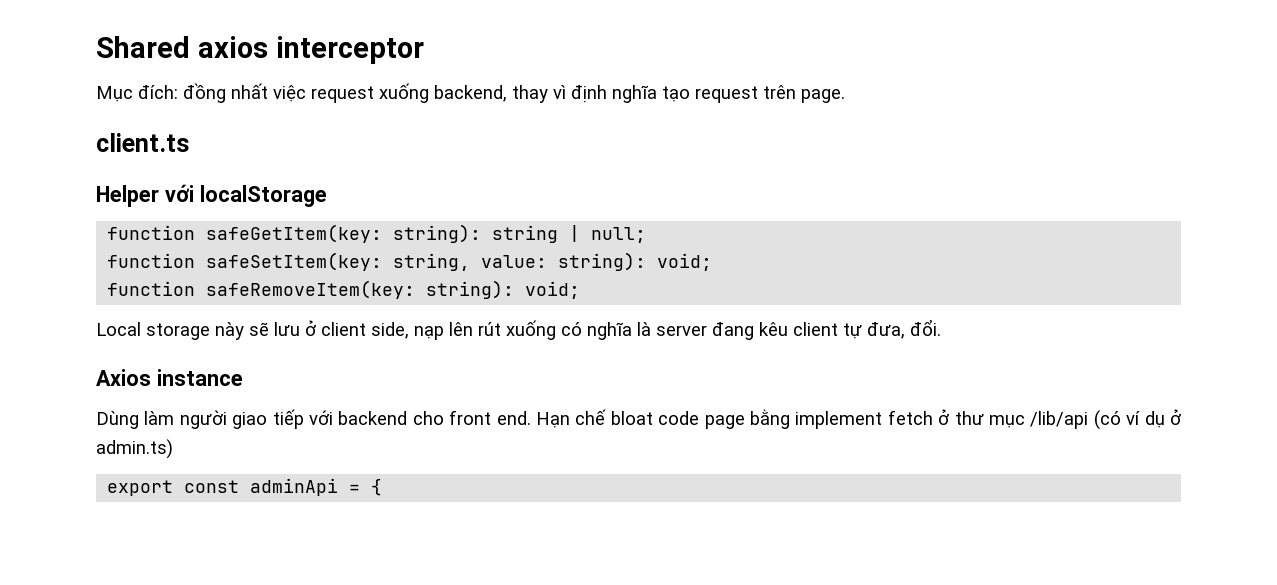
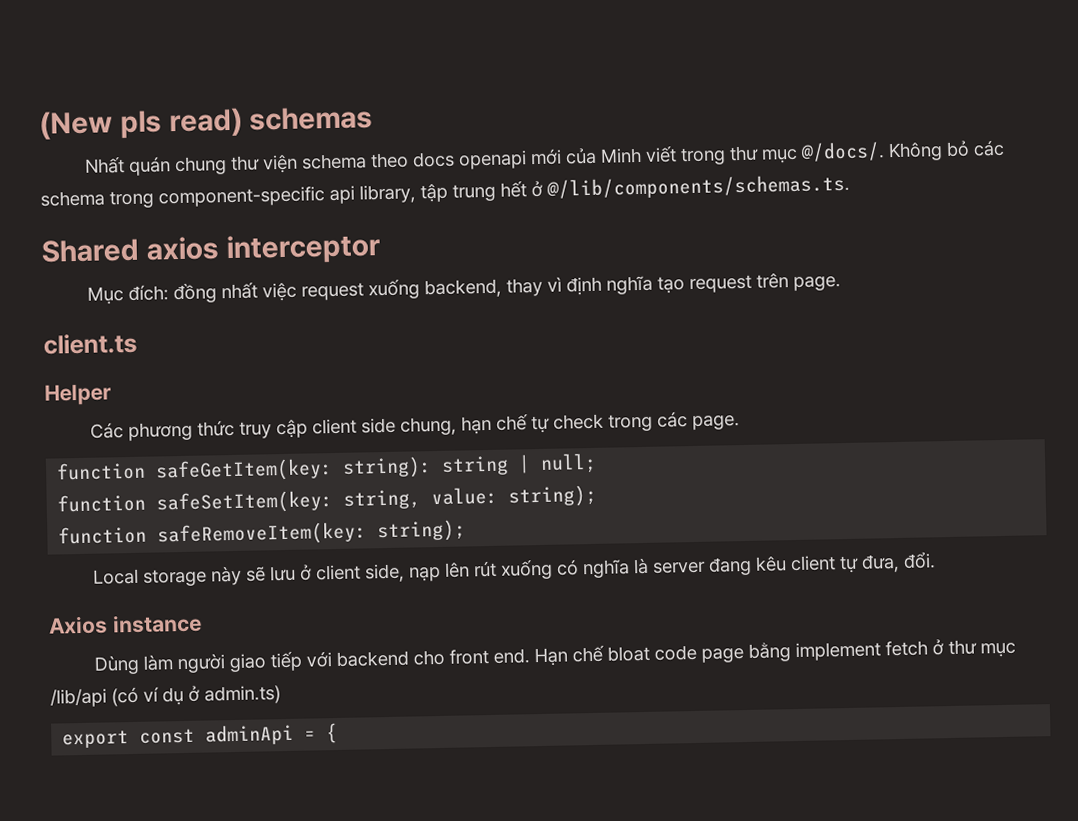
+ (New pls read) schemas
+ Nhất quán chung thư viện schema theo docs openapi mới của Minh viết trong thư mục @/docs/. Không bỏ các schema trong component-specific api library, tập trung hết ở @/lib/components/schemas.ts.
- Helper với localStorage
+ Helper
+ Các phương thức truy cập client side chung, hạn chế tự check trong các page.
- function safeSetItem(key: string, value: string): void;
+ function safeSetItem(key: string, value: string);
- function safeRemoveItem(key: string): void;
+ function safeRemoveItem(key: string);

